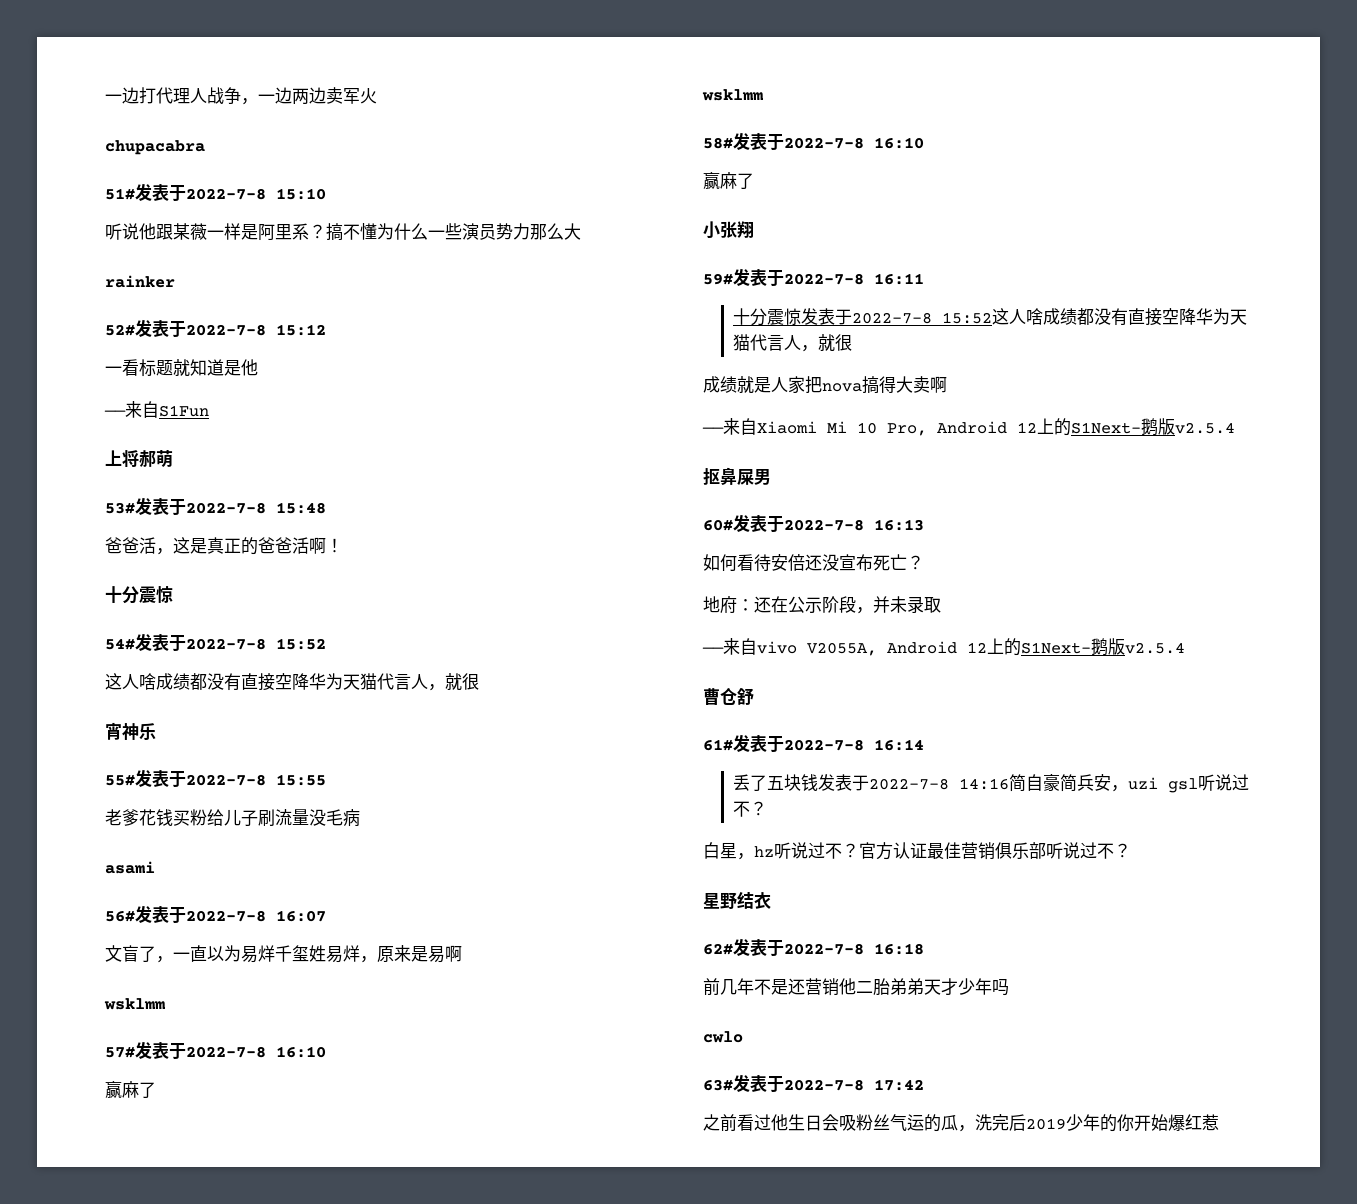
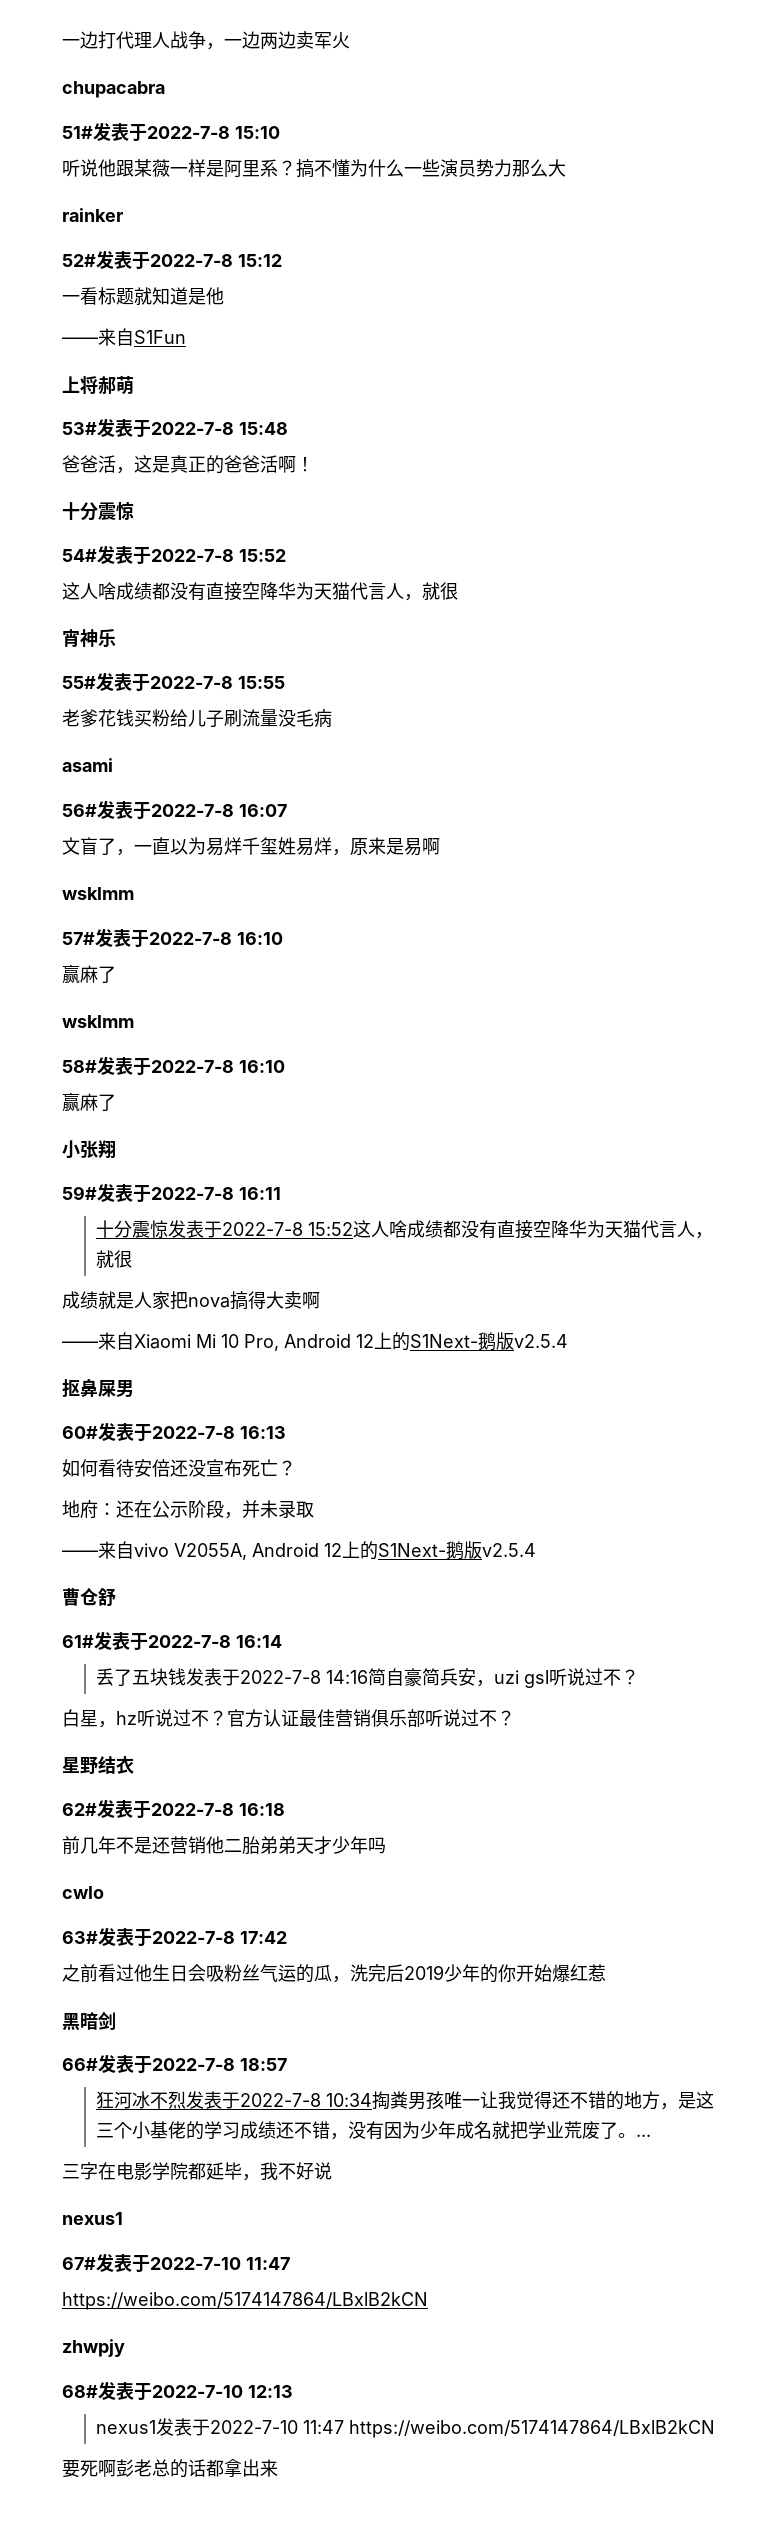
+ 黑暗剑
+ 66#发表于2022-7-8 18:57
+ 狂河冰不烈发表于2022-7-8 10:34掏粪男孩唯一让我觉得还不错的地方，是这三个小基佬的学习成绩还不错，没有因为少年成名就把学业荒废了。...
+ 三字在电影学院都延毕，我不好说
+ nexus1
+ 67#发表于2022-7-10 11:47
+ https://weibo.com/5174147864/LBxlB2kCN
+ zhwpjy
+ 68#发表于2022-7-10 12:13
+ nexus1发表于2022-7-10 11:47 https://weibo.com/5174147864/LBxlB2kCN
+ 要死啊彭老总的话都拿出来

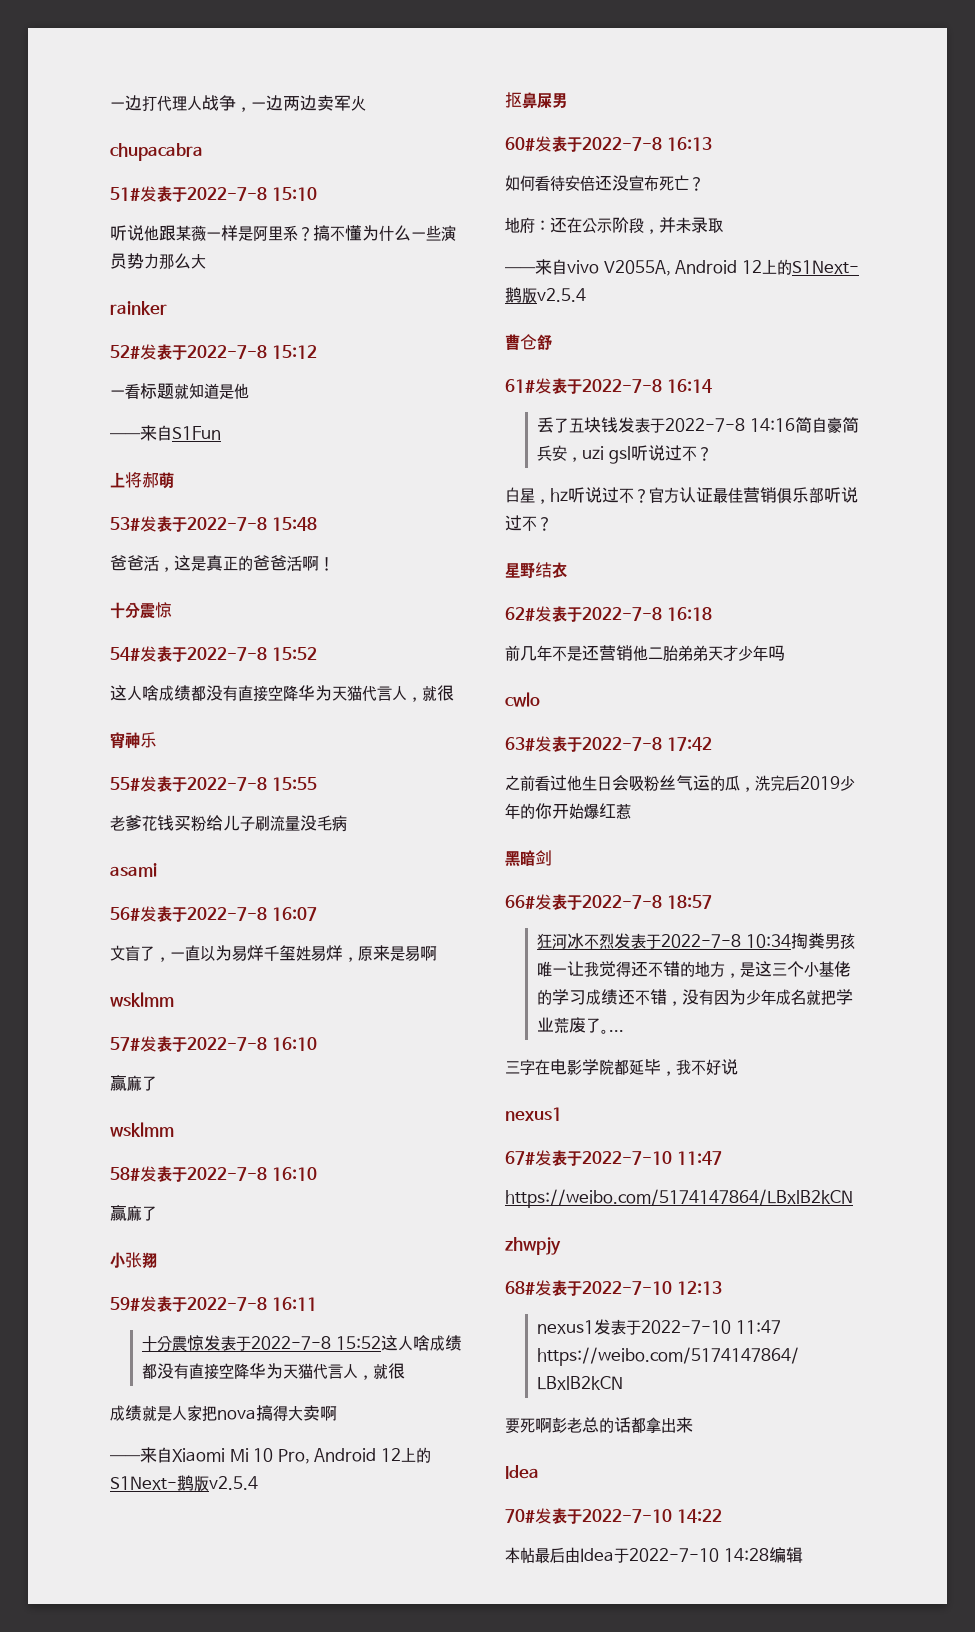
  要死啊彭老总的话都拿出来
+ Idea
+ 70#发表于2022-7-10 14:22
+ 本帖最后由Idea于2022-7-10 14:28编辑

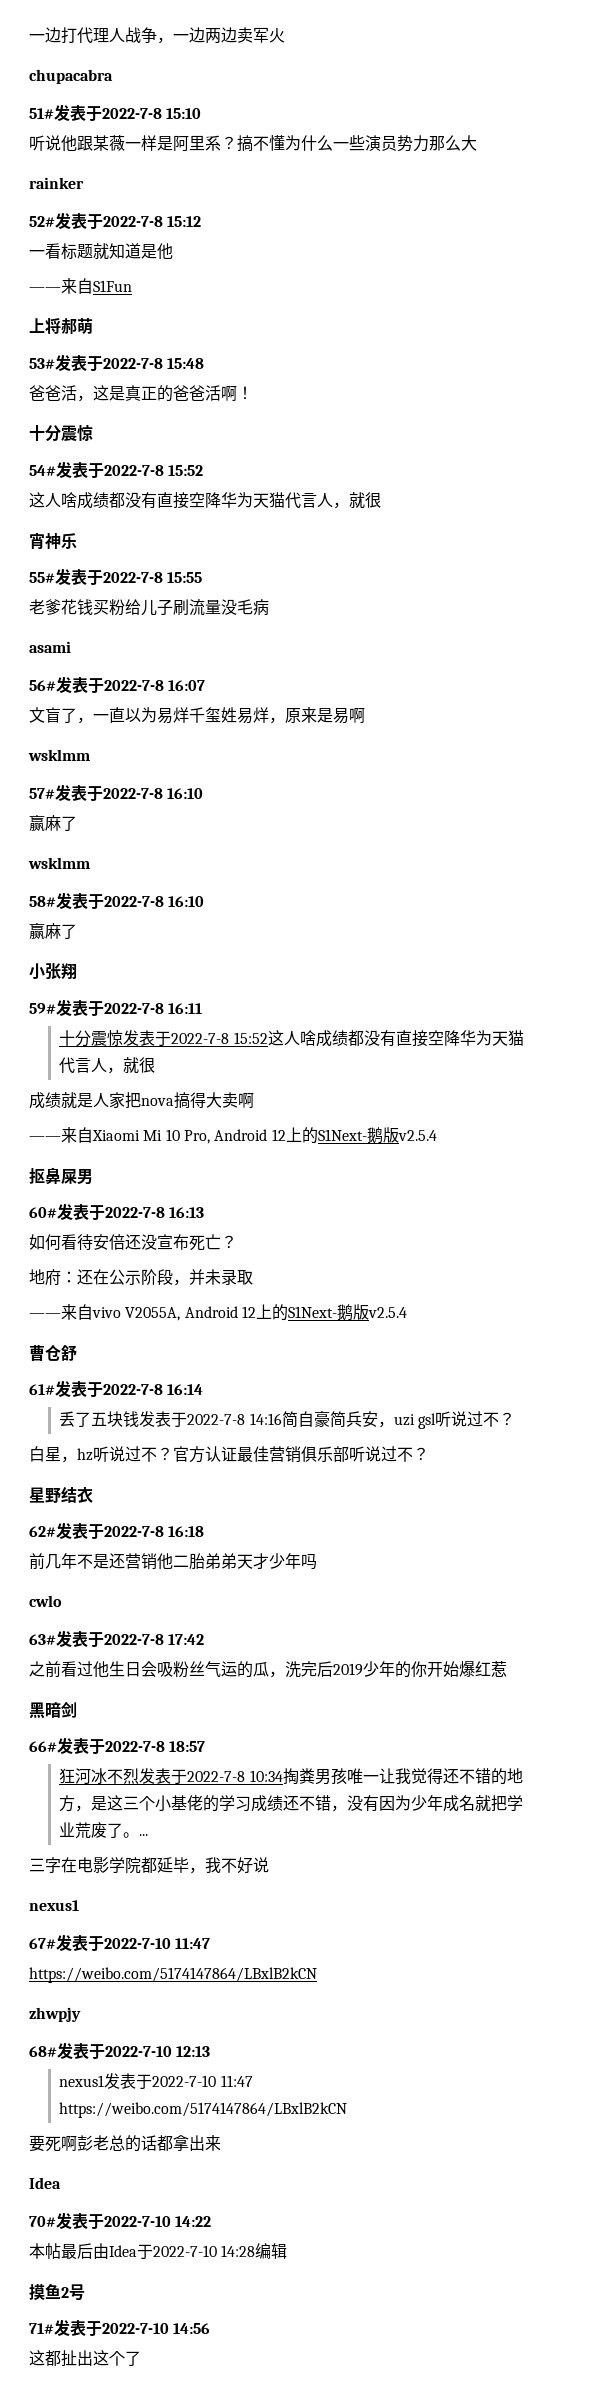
+ 摸鱼2号
+ 71#发表于2022-7-10 14:56
+ 这都扯出这个了

